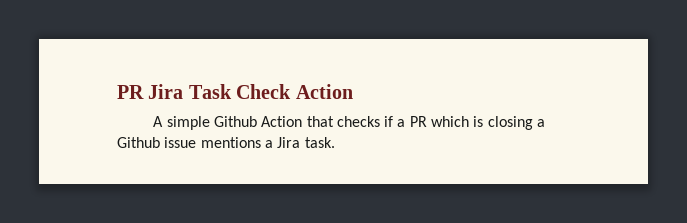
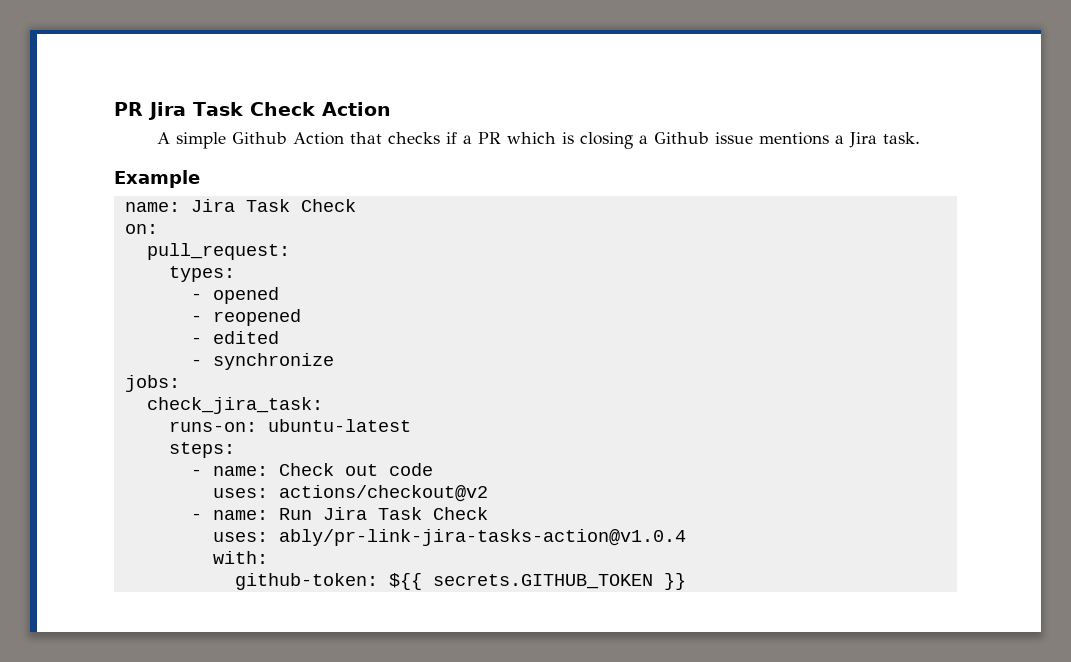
+ Example
+ name: Jira Task Check
+ on:
+ pull_request:
+ types:
+ - opened
+ - reopened
+ - edited
+ - synchronize
+ jobs:
+ check_jira_task:
+ runs-on: ubuntu-latest
+ steps:
+ - name: Check out code
+ uses: actions/checkout@v2
+ - name: Run Jira Task Check
+ uses: ably/pr-link-jira-tasks-action@v1.0.4
+ with:
+ github-token: ${{ secrets.GITHUB_TOKEN }}

